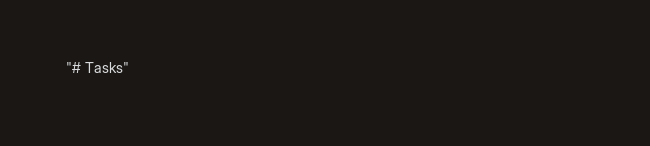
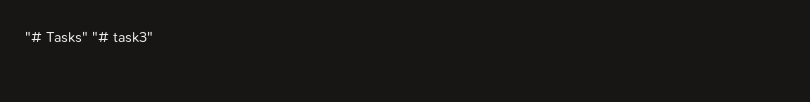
- "# Tasks"
+ "# Tasks" "# task3"

